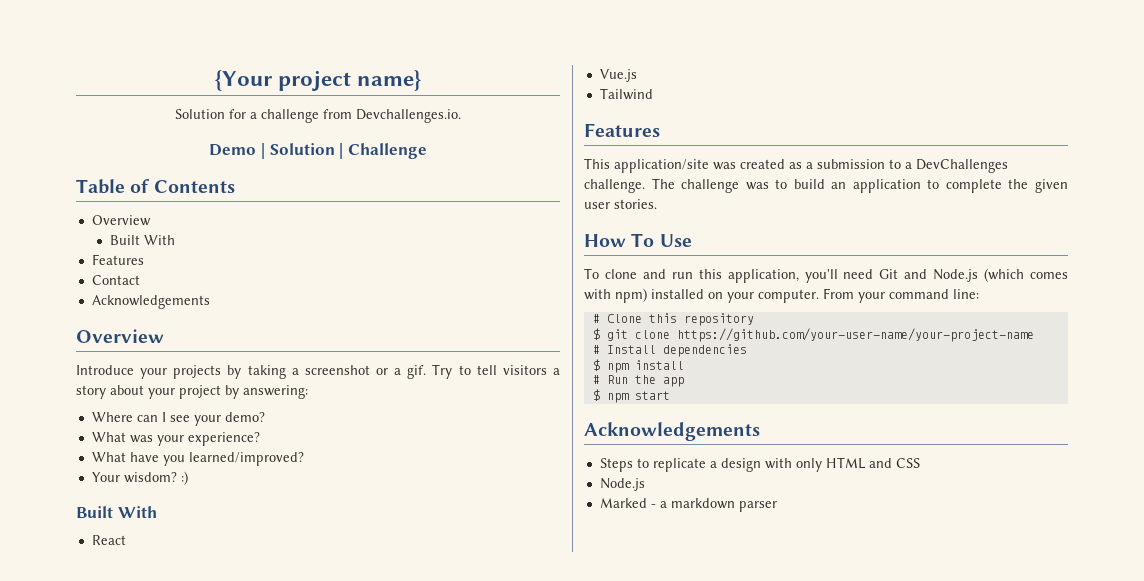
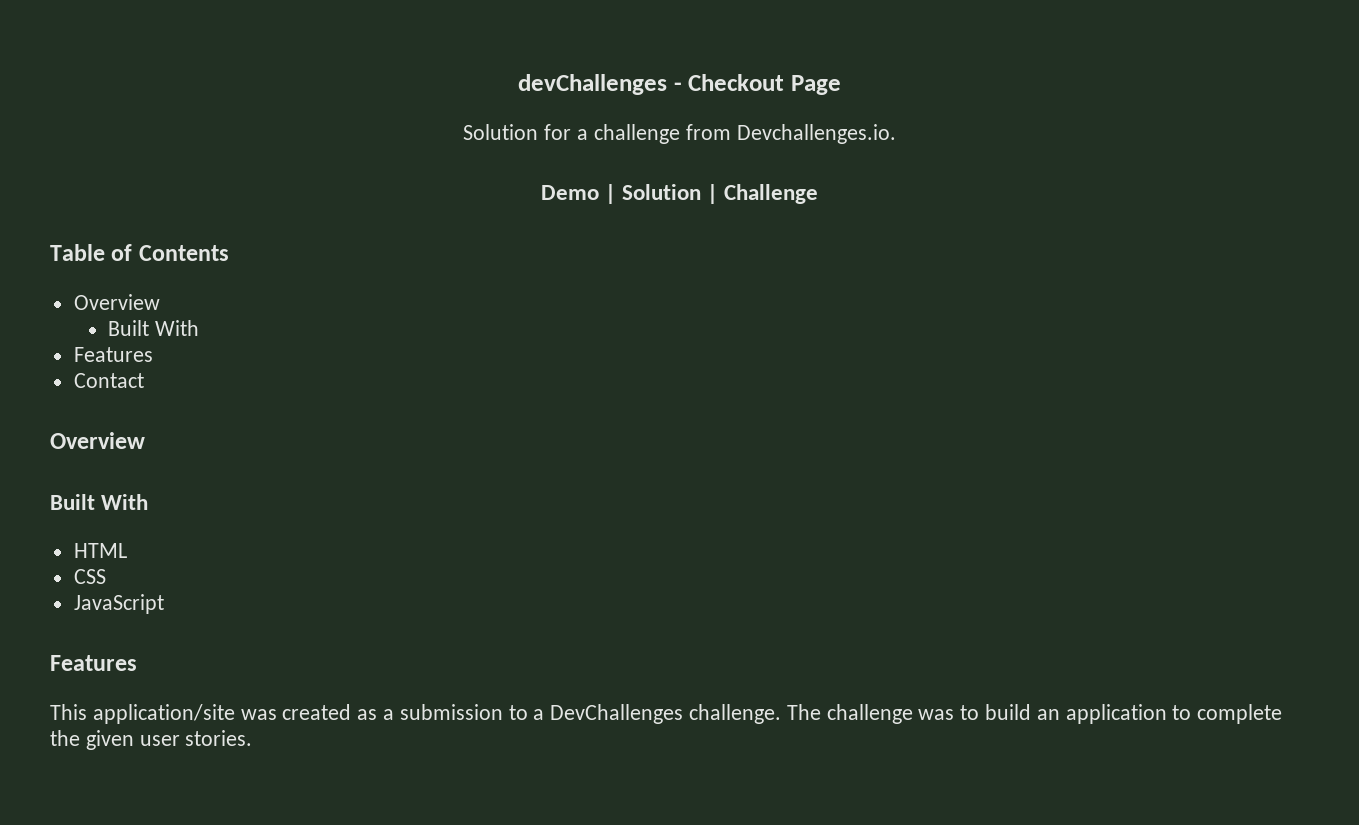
- {Your project name}
+ devChallenges - Checkout Page
  Contact
- Acknowledgements
  Overview
- Introduce your projects by taking a screenshot or a gif. Try to tell visitors a story about your project by answering:
- Where can I see your demo?
- What was your experience?
- What have you learned/improved?
- Your wisdom? :)
  Built With
- React
- Vue.js
- Tailwind
+ HTML
+ CSS
+ JavaScript
- How To Use
- To clone and run this application, you'll need Git and Node.js (which comes with npm) installed on your computer. From your command line:
- # Clone this repository
- $ git clone https://github.com/your-user-name/your-project-name
- # Install dependencies
- $ npm install
- # Run the app
- $ npm start
- Acknowledgements
- Steps to replicate a design with only HTML and CSS
- Node.js
- Marked - a markdown parser

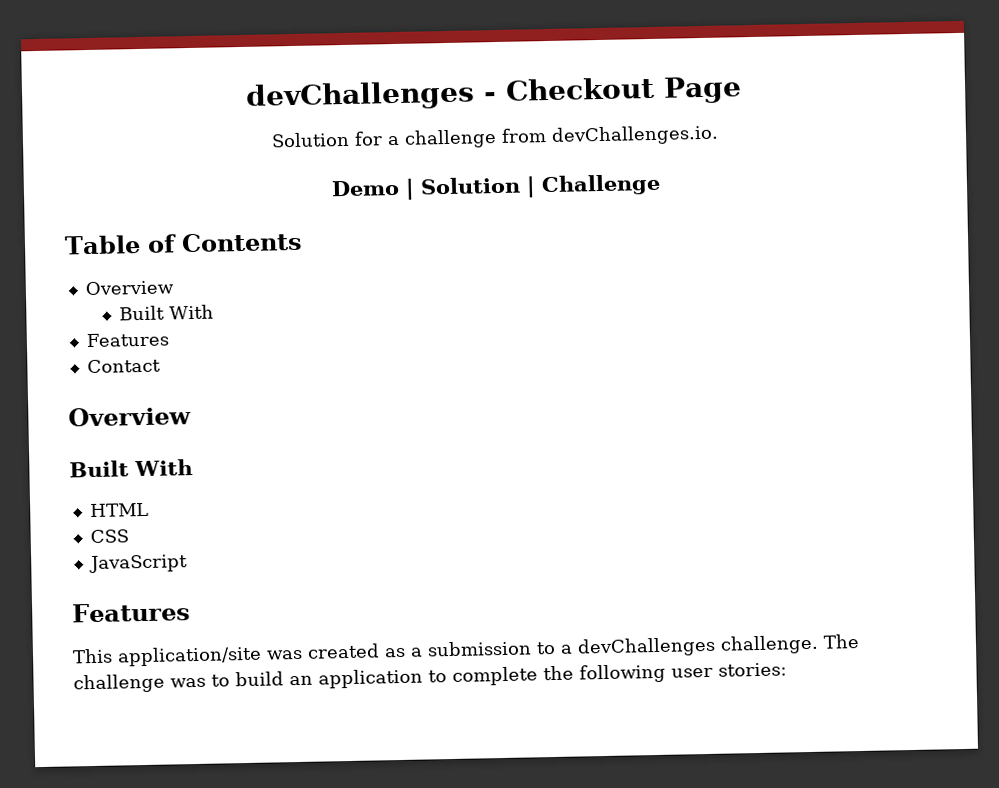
- Solution for a challenge from Devchallenges.io.
+ Solution for a challenge from devChallenges.io.
- This application/site was created as a submission to a DevChallenges challenge.
+ This application/site was created as a submission to a devChallenges challenge.
- The challenge was to build an application to complete the given user stories.
+ The challenge was to build an application to complete the following user stories:

